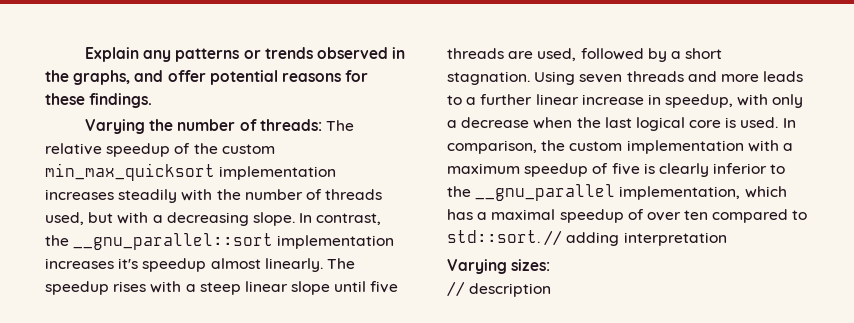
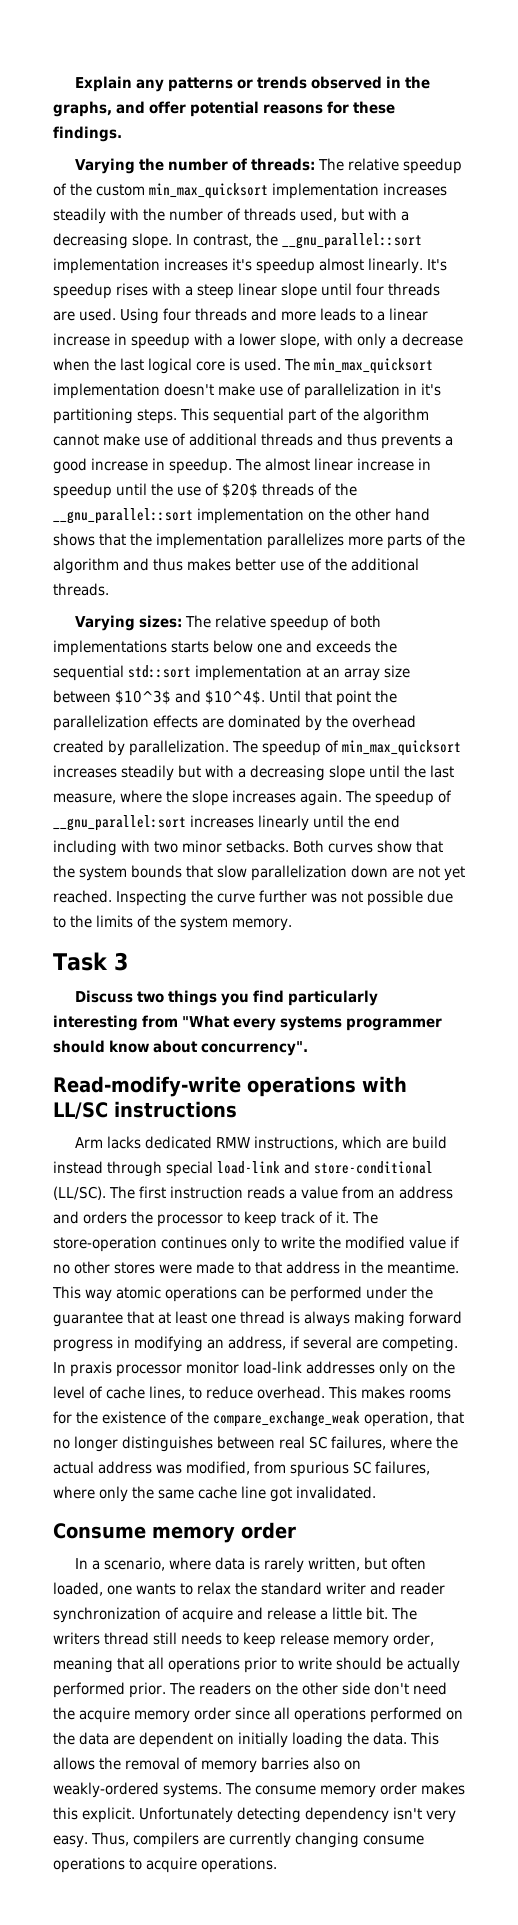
- The speedup rises with a steep linear slope until five threads are used, followed by a short stagnation. Using seven threads and more leads to a further linear increase in speedup, with only a decrease when the last logical core is used.
+ It's speedup rises with a steep linear slope until four threads are used. Using four threads and more leads to a linear increase in speedup with a lower slope, with only a decrease when the last logical core is used.
- In comparison, the custom implementation with a maximum speedup of five is clearly inferior to the __gnu_parallel implementation, which has a maximal speedup of over ten compared to std::sort. // adding interpretation
- Varying sizes:
- // description
+ The min_max_quicksort implementation doesn't make use of parallelization in it's partitioning steps. This sequential part of the algorithm cannot make use of additional threads and thus prevents a good increase in speedup. The almost linear increase in speedup until the use of $20$ threads of the __gnu_parallel::sort implementation on the other hand shows that the implementation parallelizes more parts of the algorithm and thus makes better use of the additional threads.
+ Varying sizes: The relative speedup of both implementations starts below one and exceeds the sequential std::sort implementation at an array size between $10^3$ and $10^4$. Until that point the parallelization effects are dominated by the overhead created by parallelization. The speedup of min_max_quicksort increases steadily but with a decreasing slope until the last measure, where the slope increases again. The speedup of __gnu_parallel:sort increases linearly until the end including with two minor setbacks. Both curves show that the system bounds that slow parallelization down are not yet reached. Inspecting the curve further was not possible due to the limits of the system memory.
+ Task 3
+ Discuss two things you find particularly interesting from "What every systems programmer should know about concurrency".
+ Read-modify-write operations with LL/SC instructions
+ Arm lacks dedicated RMW instructions, which are build instead through special load-link and store-conditional (LL/SC). The first instruction reads a value from an address and orders the processor to keep track of it. The store-operation continues only to write the modified value if no other stores were made to that address in the meantime. This way atomic operations can be performed under the guarantee that at least one thread is always making forward progress in modifying an address, if several are competing. In praxis processor monitor load-link addresses only on the level of cache lines, to reduce overhead. This makes rooms for the existence of the compare_exchange_weak operation, that no longer distinguishes between real SC failures, where the actual address was modified, from spurious SC failures, where only the same cache line got invalidated.
+ Consume memory order
+ In a scenario, where data is rarely written, but often loaded, one wants to relax the standard writer and reader synchronization of acquire and release a little bit. The writers thread still needs to keep release memory order, meaning that all operations prior to write should be actually performed prior. The readers on the other side don't need the acquire memory order since all operations performed on the data are dependent on initially loading the data. This allows the removal of memory barries also on weakly-ordered systems. The consume memory order makes this explicit. Unfortunately detecting dependency isn't very easy. Thus, compilers are currently changing consume operations to acquire operations.

